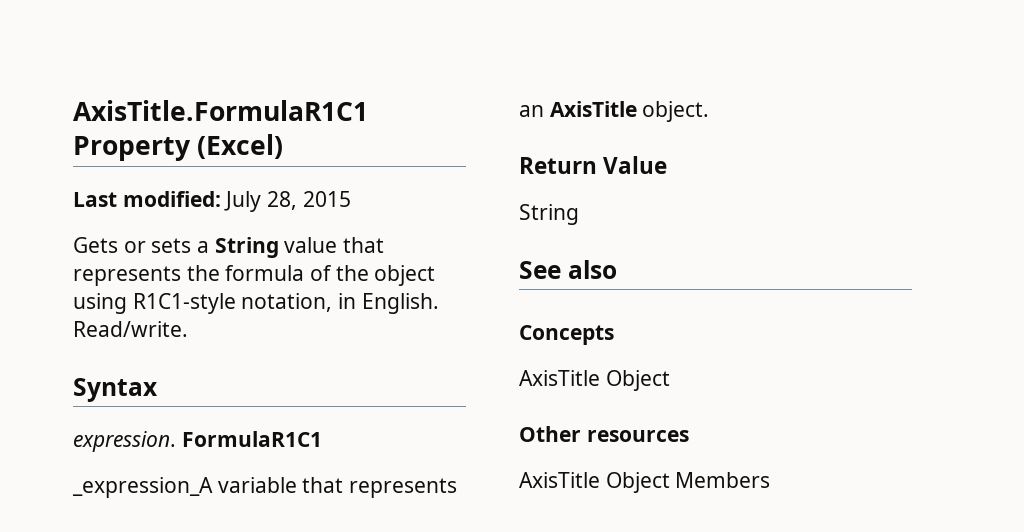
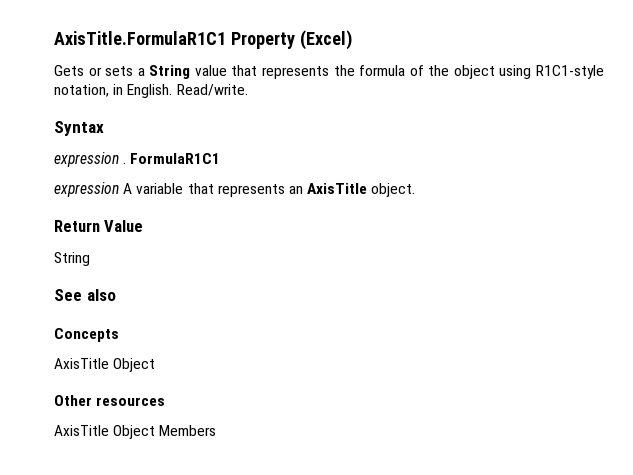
- Last modified: July 28, 2015
- expression.
+ expression .
- _expression_A variable that represents an AxisTitle object.
+ expression A variable that represents an AxisTitle object.

